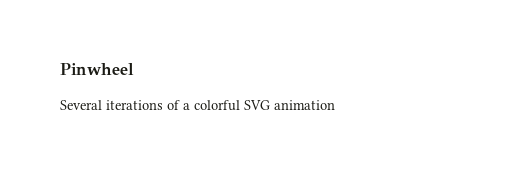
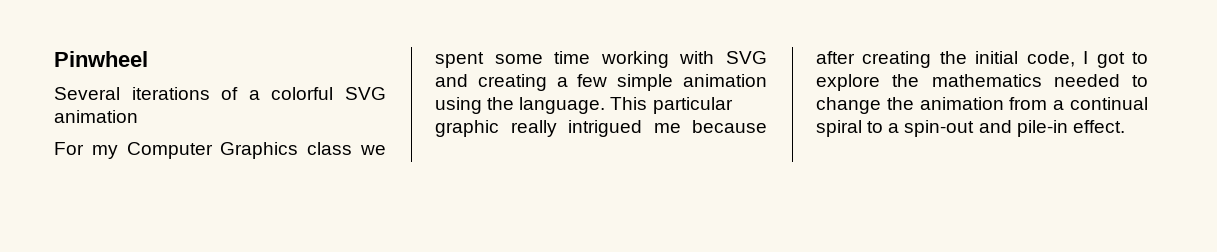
+ For my Computer Graphics class we spent some time working with SVG and creating a few simple animation using the language. This particular graphic really intrigued me because after creating the initial code, I got to explore the mathematics needed to change the animation from a continual spiral to a spin-out and pile-in effect.

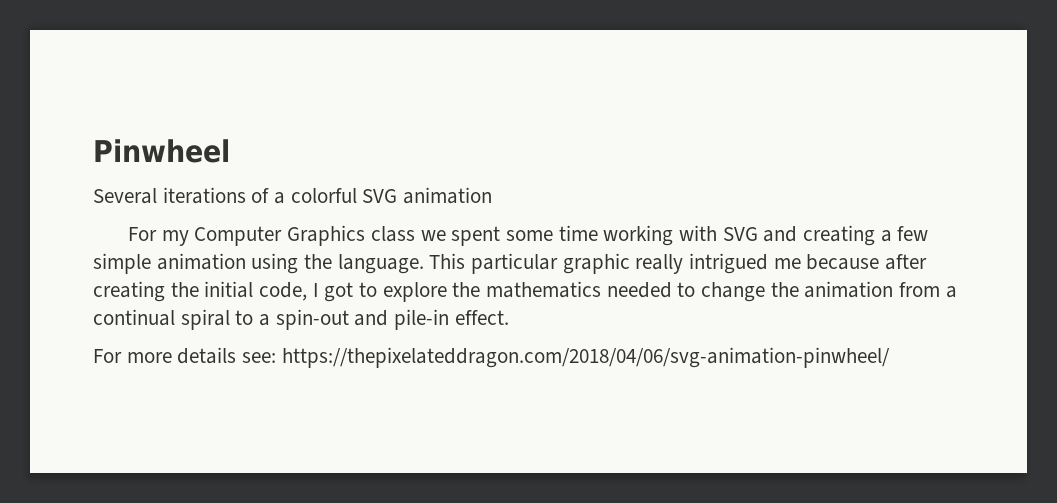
+ For more details see: https://thepixelateddragon.com/2018/04/06/svg-animation-pinwheel/

